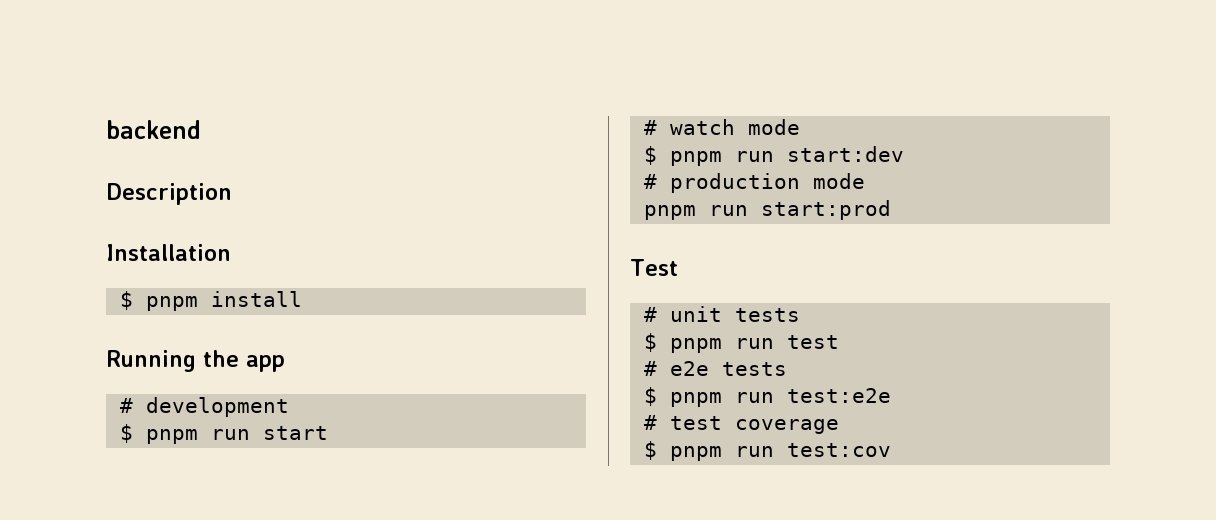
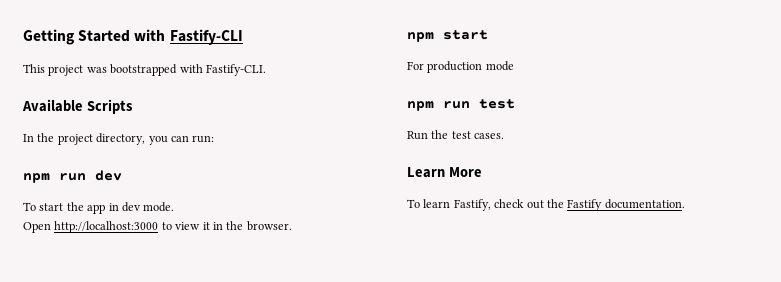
- backend
- Description
- Installation
- $ pnpm install
- Running the app
- # development
- $ pnpm run start
- # watch mode
- $ pnpm run start:dev
- # production mode
- pnpm run start:prod
- Test
- # unit tests
- $ pnpm run test
- # e2e tests
- $ pnpm run test:e2e
- # test coverage
- $ pnpm run test:cov
+ Getting Started with Fastify-CLI
+ This project was bootstrapped with Fastify-CLI.
+ Available Scripts
+ In the project directory, you can run:
+ npm run dev
+ To start the app in dev mode.
+ Open http://localhost:3000 to view it in the browser.
+ npm start
+ For production mode
+ npm run test
+ Run the test cases.
+ Learn More
+ To learn Fastify, check out the Fastify documentation.

